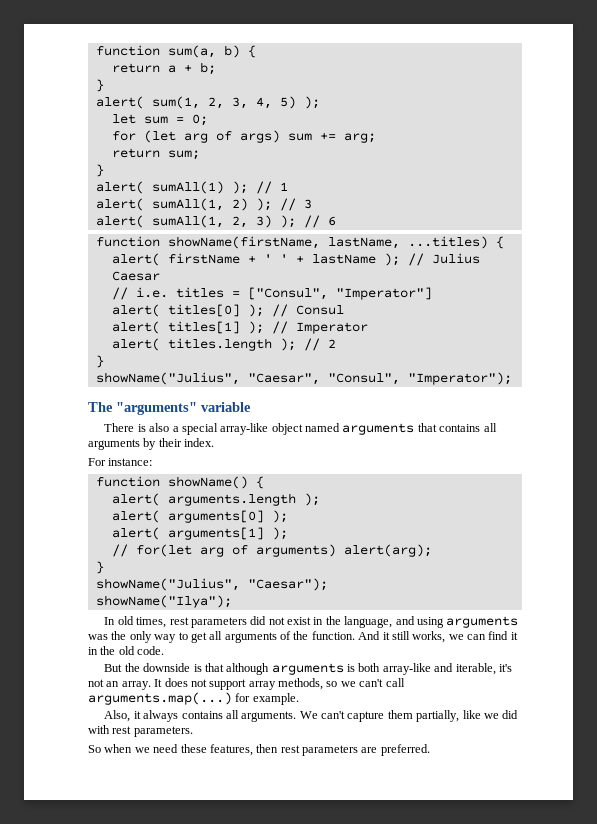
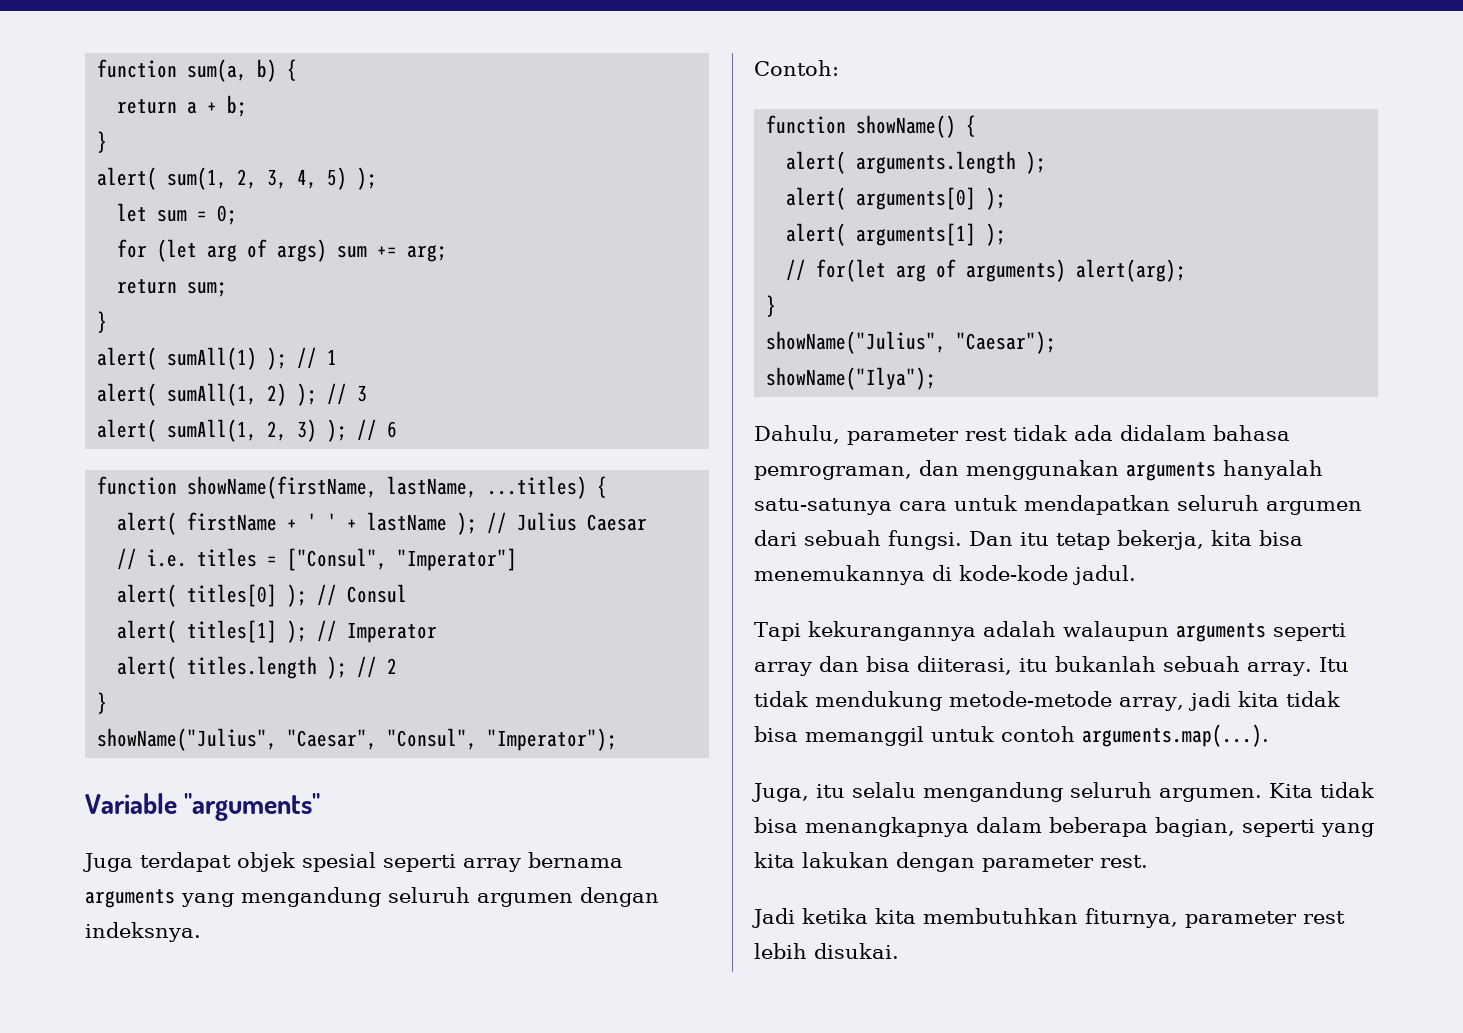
- The "arguments" variable
- There is also a special array-like object named arguments that contains all arguments by their index.
- For instance:
+ Variable "arguments"
+ Juga terdapat objek spesial seperti array bernama arguments yang mengandung seluruh argumen dengan indeksnya.
+ Contoh:
- In old times, rest parameters did not exist in the language, and using arguments was the only way to get all arguments of the function. And it still works, we can find it in the old code.
- But the downside is that although arguments is both array-like and iterable, it's not an array. It does not support array methods, so we can't call arguments.map(...) for example.
- Also, it always contains all arguments. We can't capture them partially, like we did with rest parameters.
- So when we need these features, then rest parameters are preferred.
+ Dahulu, parameter rest tidak ada didalam bahasa pemrograman, dan menggunakan arguments hanyalah satu-satunya cara untuk mendapatkan seluruh argumen dari sebuah fungsi. Dan itu tetap bekerja, kita bisa menemukannya di kode-kode jadul.
+ Tapi kekurangannya adalah walaupun arguments seperti array dan bisa diiterasi, itu bukanlah sebuah array. Itu tidak mendukung metode-metode array, jadi kita tidak bisa memanggil untuk contoh arguments.map(...).
+ Juga, itu selalu mengandung seluruh argumen. Kita tidak bisa menangkapnya dalam beberapa bagian, seperti yang kita lakukan dengan parameter rest.
+ Jadi ketika kita membutuhkan fiturnya, parameter rest lebih disukai.

